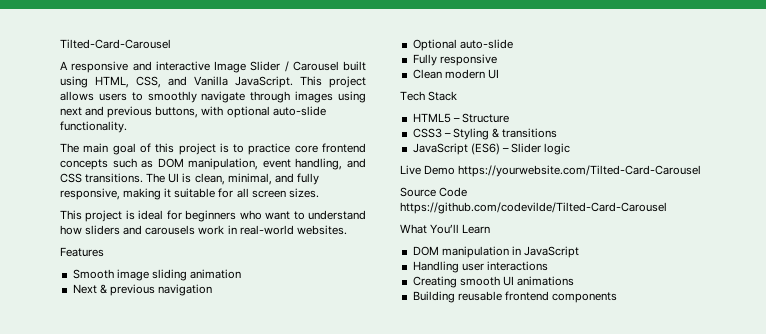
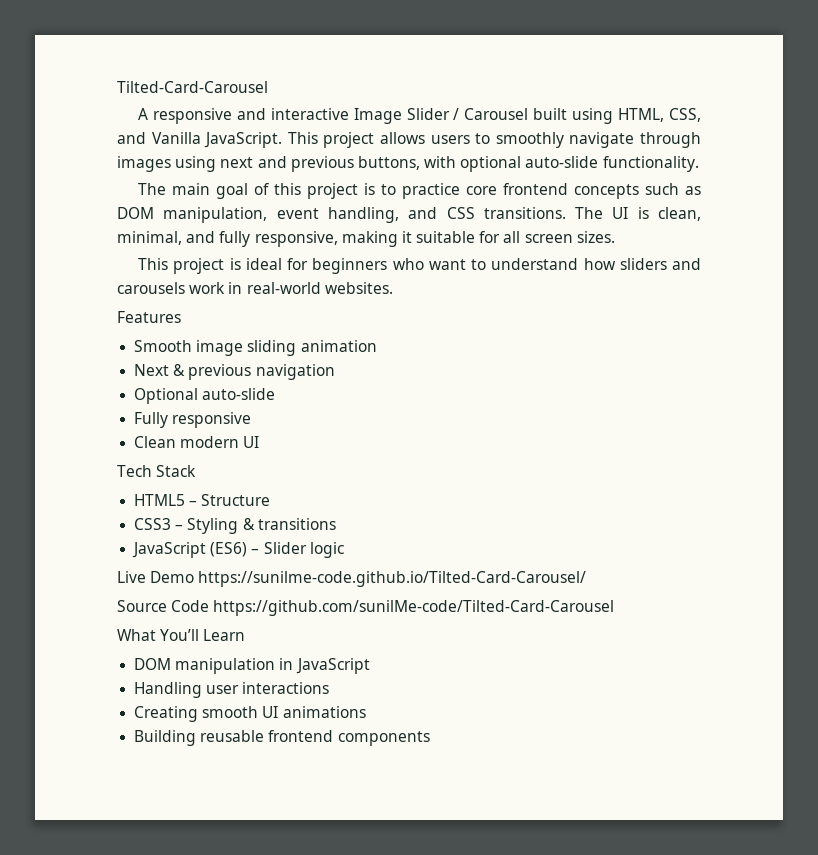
- Live Demo https://yourwebsite.com/Tilted-Card-Carousel
+ Live Demo https://sunilme-code.github.io/Tilted-Card-Carousel/
- Source Code https://github.com/codevilde/Tilted-Card-Carousel
+ Source Code https://github.com/sunilMe-code/Tilted-Card-Carousel

